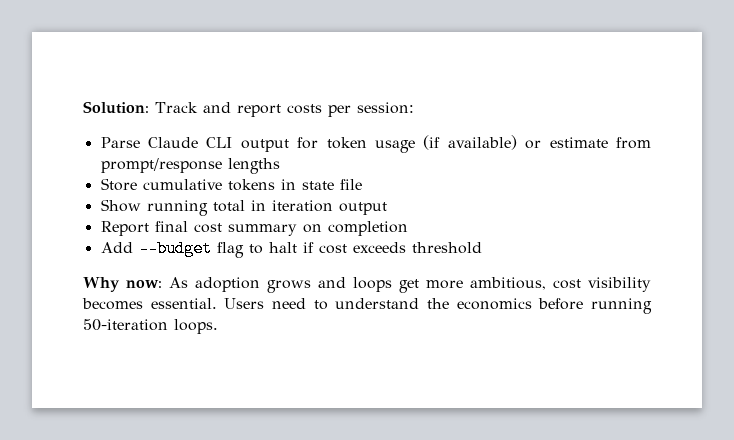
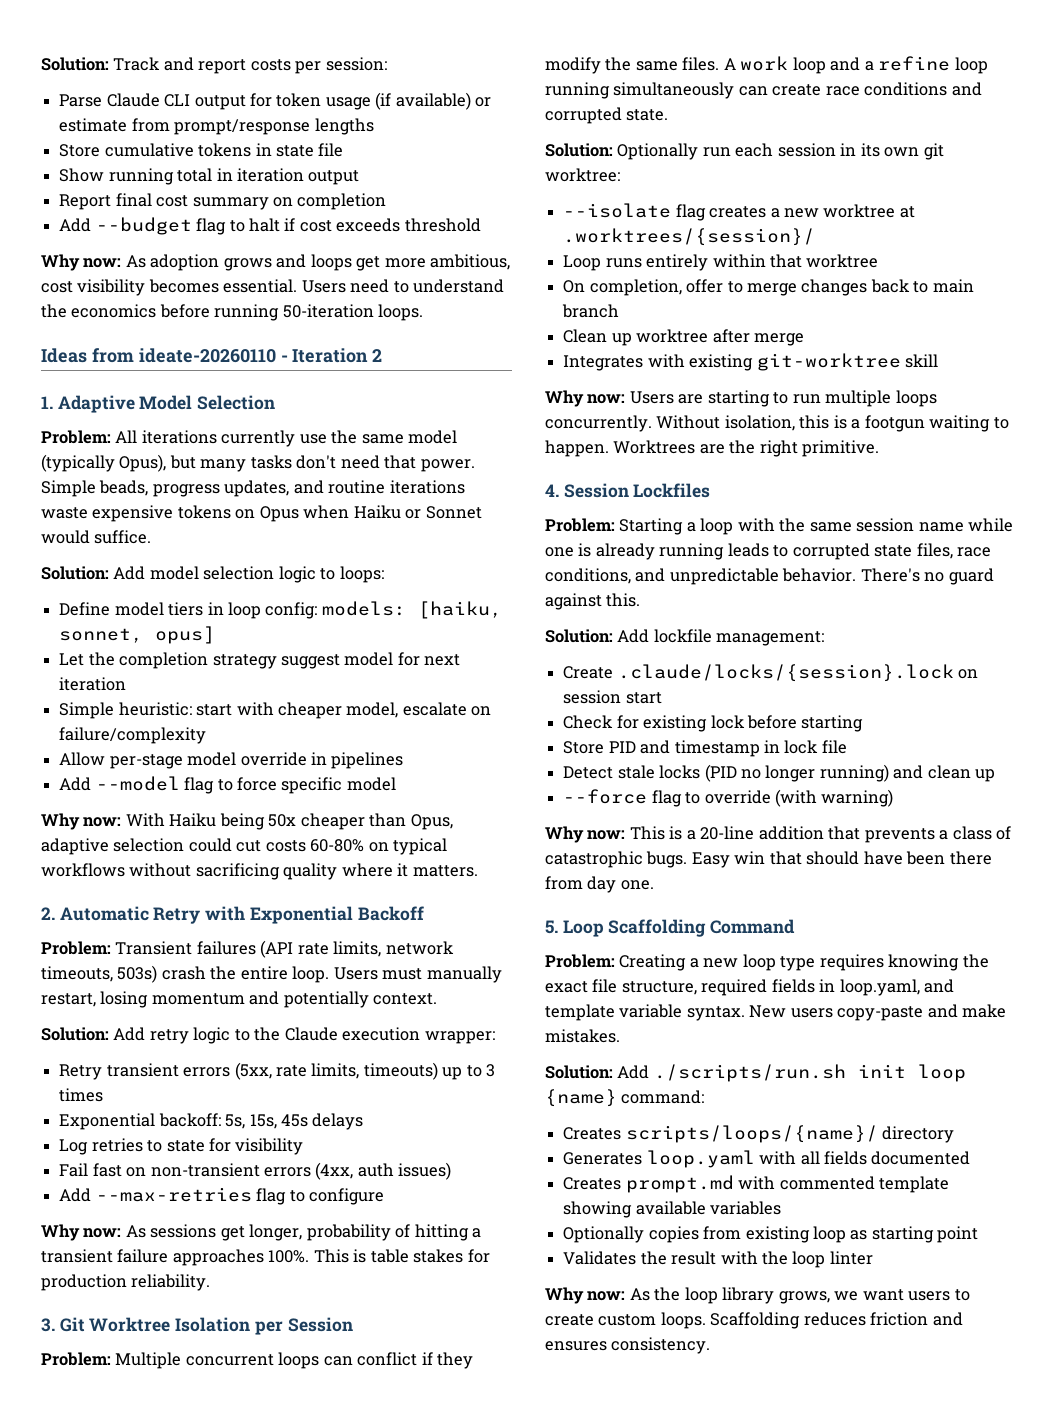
+ Ideas from ideate-20260110 - Iteration 2
+ 1. Adaptive Model Selection
+ Problem: All iterations currently use the same model (typically Opus), but many tasks don't need that power. Simple beads, progress updates, and routine iterations waste expensive tokens on Opus when Haiku or Sonnet would suffice.
+ Solution: Add model selection logic to loops:
+ Define model tiers in loop config: models: [haiku, sonnet, opus]
+ Let the completion strategy suggest model for next iteration
+ Simple heuristic: start with cheaper model, escalate on failure/complexity
+ Allow per-stage model override in pipelines
+ Add --model flag to force specific model
+ Why now: With Haiku being 50x cheaper than Opus, adaptive selection could cut costs 60-80% on typical workflows without sacrificing quality where it matters.
+ 2. Automatic Retry with Exponential Backoff
+ Problem: Transient failures (API rate limits, network timeouts, 503s) crash the entire loop. Users must manually restart, losing momentum and potentially context.
+ Solution: Add retry logic to the Claude execution wrapper:
+ Retry transient errors (5xx, rate limits, timeouts) up to 3 times
+ Exponential backoff: 5s, 15s, 45s delays
+ Log retries to state for visibility
+ Fail fast on non-transient errors (4xx, auth issues)
+ Add --max-retries flag to configure
+ Why now: As sessions get longer, probability of hitting a transient failure approaches 100%. This is table stakes for production reliability.
+ 3. Git Worktree Isolation per Session
+ Problem: Multiple concurrent loops can conflict if they modify the same files. A work loop and a refine loop running simultaneously can create race conditions and corrupted state.
+ Solution: Optionally run each session in its own git worktree:
+ --isolate flag creates a new worktree at .worktrees/{session}/
+ Loop runs entirely within that worktree
+ On completion, offer to merge changes back to main branch
+ Clean up worktree after merge
+ Integrates with existing git-worktree skill
+ Why now: Users are starting to run multiple loops concurrently. Without isolation, this is a footgun waiting to happen. Worktrees are the right primitive.
+ 4. Session Lockfiles
+ Problem: Starting a loop with the same session name while one is already running leads to corrupted state files, race conditions, and unpredictable behavior. There's no guard against this.
+ Solution: Add lockfile management:
+ Create .claude/locks/{session}.lock on session start
+ Check for existing lock before starting
+ Store PID and timestamp in lock file
+ Detect stale locks (PID no longer running) and clean up
+ --force flag to override (with warning)
+ Why now: This is a 20-line addition that prevents a class of catastrophic bugs. Easy win that should have been there from day one.
+ 5. Loop Scaffolding Command
+ Problem: Creating a new loop type requires knowing the exact file structure, required fields in loop.yaml, and template variable syntax. New users copy-paste and make mistakes.
+ Solution: Add ./scripts/run.sh init loop {name} command:
+ Creates scripts/loops/{name}/ directory
+ Generates loop.yaml with all fields documented
+ Creates prompt.md with commented template showing available variables
+ Optionally copies from existing loop as starting point
+ Validates the result with the loop linter
+ Why now: As the loop library grows, we want users to create custom loops. Scaffolding reduces friction and ensures consistency.

